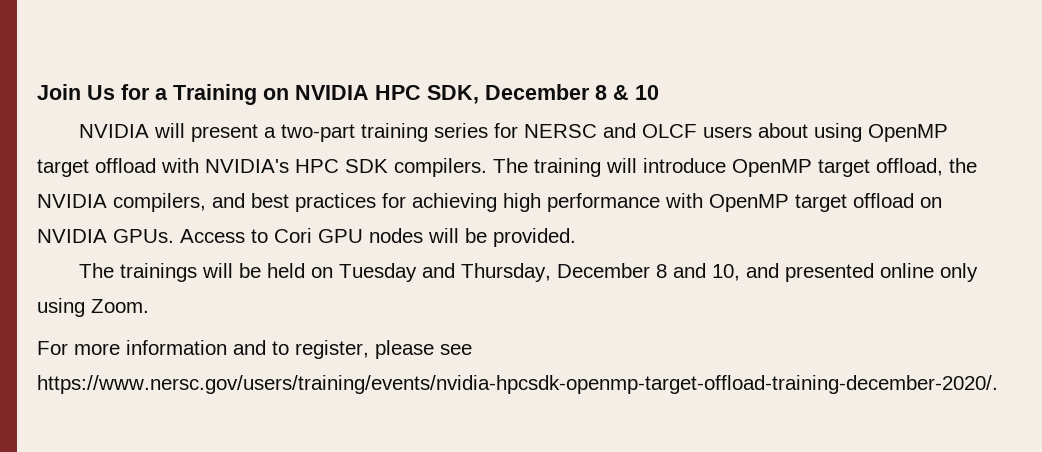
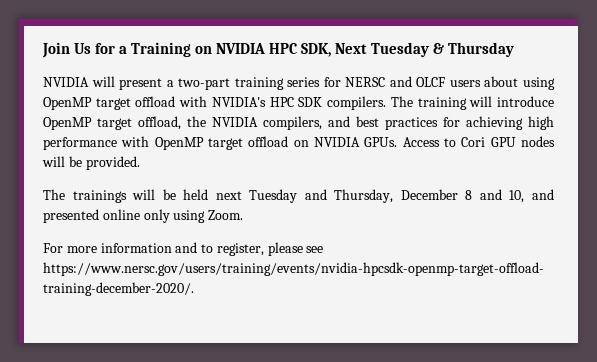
- Join Us for a Training on NVIDIA HPC SDK, December 8 & 10
+ Join Us for a Training on NVIDIA HPC SDK, Next Tuesday & Thursday
- The trainings will be held on Tuesday and Thursday, December 8 and 10, and presented online only using Zoom.
+ The trainings will be held next Tuesday and Thursday, December 8 and 10, and presented online only using Zoom.

